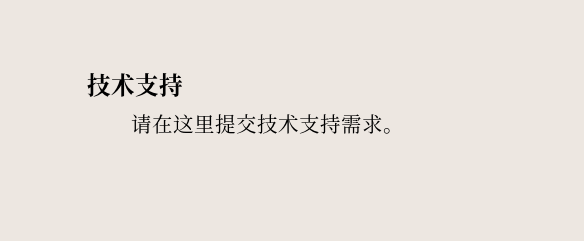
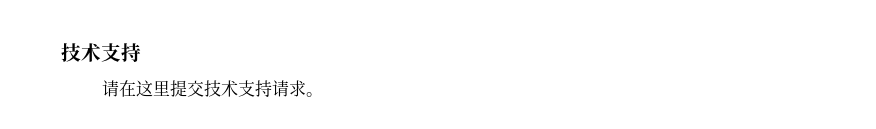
- 请在这里提交技术支持需求。
+ 请在这里提交技术支持请求。

